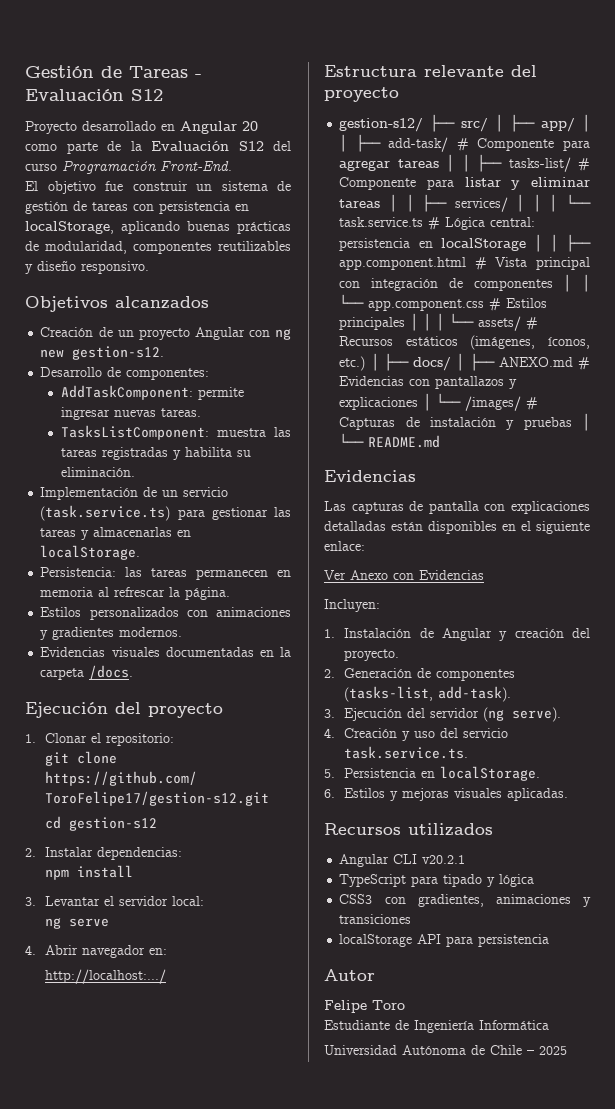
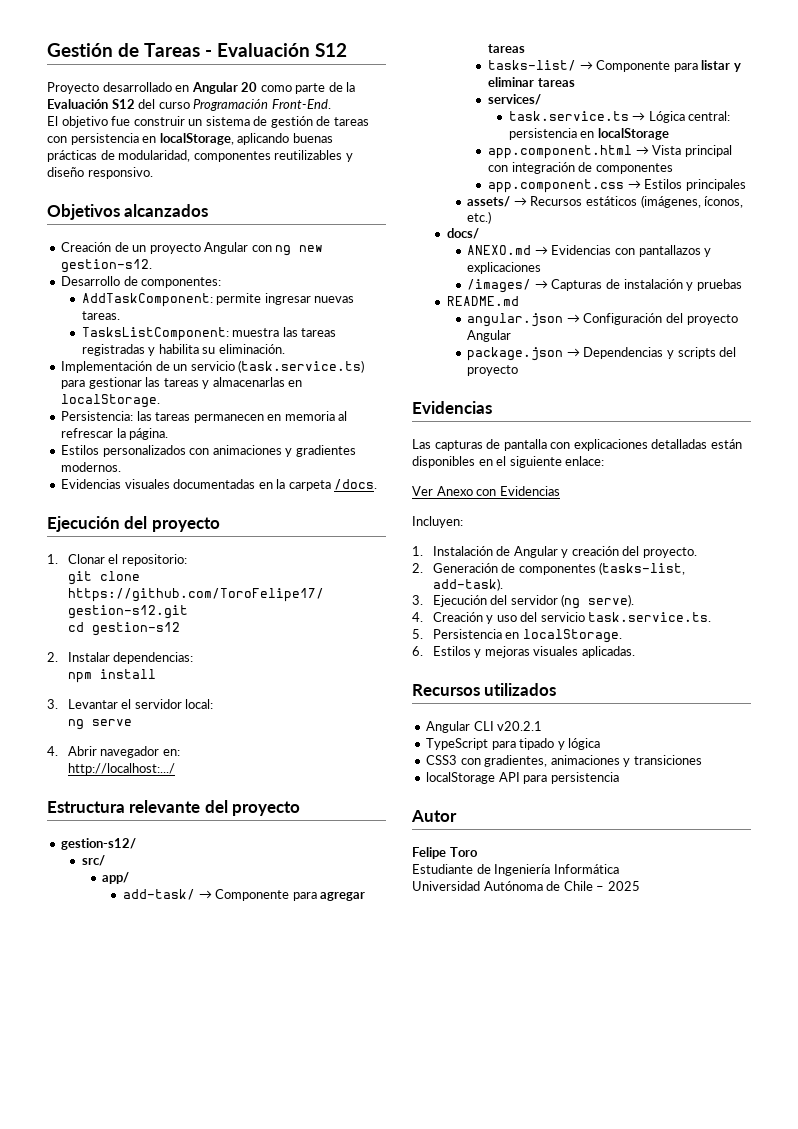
- gestion-s12/ ├── src/ │ ├── app/ │ │ ├── add-task/ # Componente para agregar tareas │ │ ├── tasks-list/ # Componente para listar y eliminar tareas │ │ ├── services/ │ │ │ └── task.service.ts # Lógica central: persistencia en localStorage │ │ ├── app.component.html # Vista principal con integración de componentes │ │ └── app.component.css # Estilos principales │ │ │ └── assets/ # Recursos estáticos (imágenes, íconos, etc.) │ ├── docs/ │ ├── ANEXO.md # Evidencias con pantallazos y explicaciones │ └── /images/ # Capturas de instalación y pruebas │ └── README.md
+ gestion-s12/
+ src/
+ app/
+ add-task/ → Componente para agregar tareas
+ tasks-list/ → Componente para listar y eliminar tareas
+ services/
+ task.service.ts → Lógica central: persistencia en localStorage
+ app.component.html → Vista principal con integración de componentes
+ app.component.css → Estilos principales
+ assets/ → Recursos estáticos (imágenes, íconos, etc.)
+ docs/
+ ANEXO.md → Evidencias con pantallazos y explicaciones
+ /images/ → Capturas de instalación y pruebas
+ README.md
+ angular.json → Configuración del proyecto Angular
+ package.json → Dependencias y scripts del proyecto

